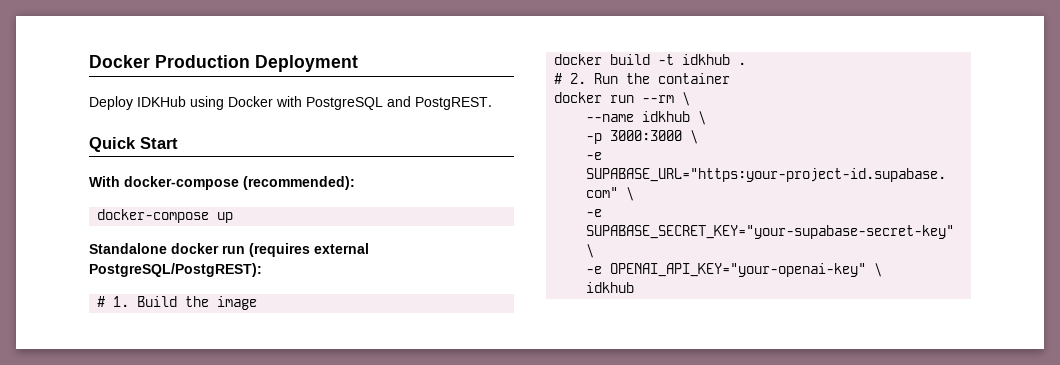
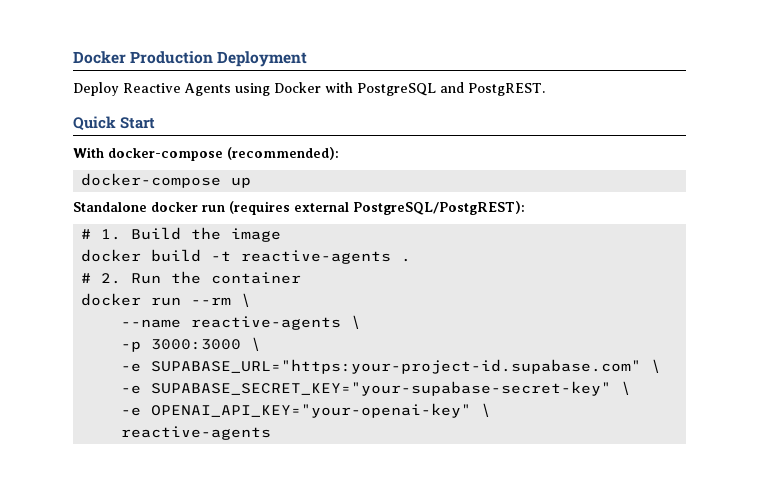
- Deploy IDKHub using Docker with PostgreSQL and PostgREST.
+ Deploy Reactive Agents using Docker with PostgreSQL and PostgREST.
- docker build -t idkhub .
+ docker build -t reactive-agents .
- --name idkhub \
+ --name reactive-agents \
  -e OPENAI_API_KEY="your-openai-key" \
- idkhub
+ reactive-agents

